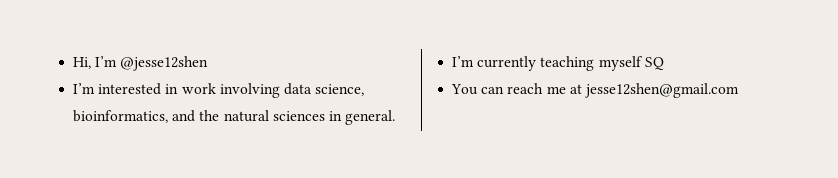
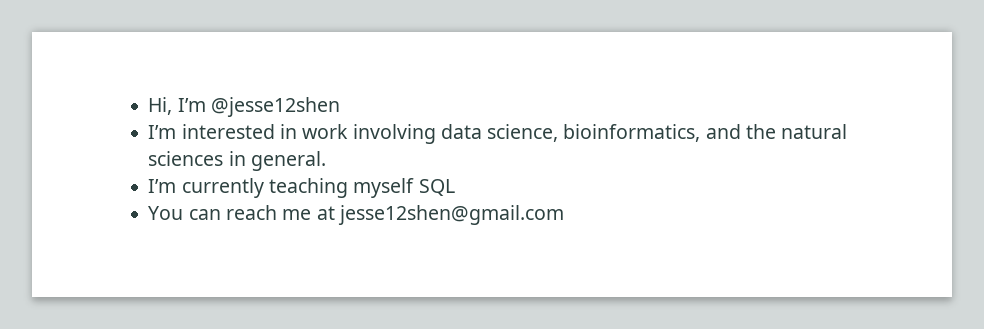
- I’m currently teaching myself SQ
+ I’m currently teaching myself SQL

